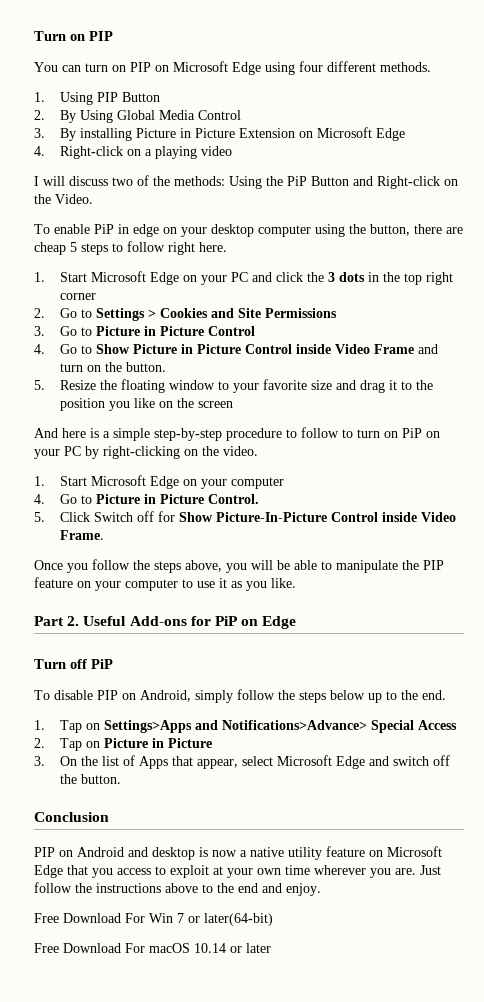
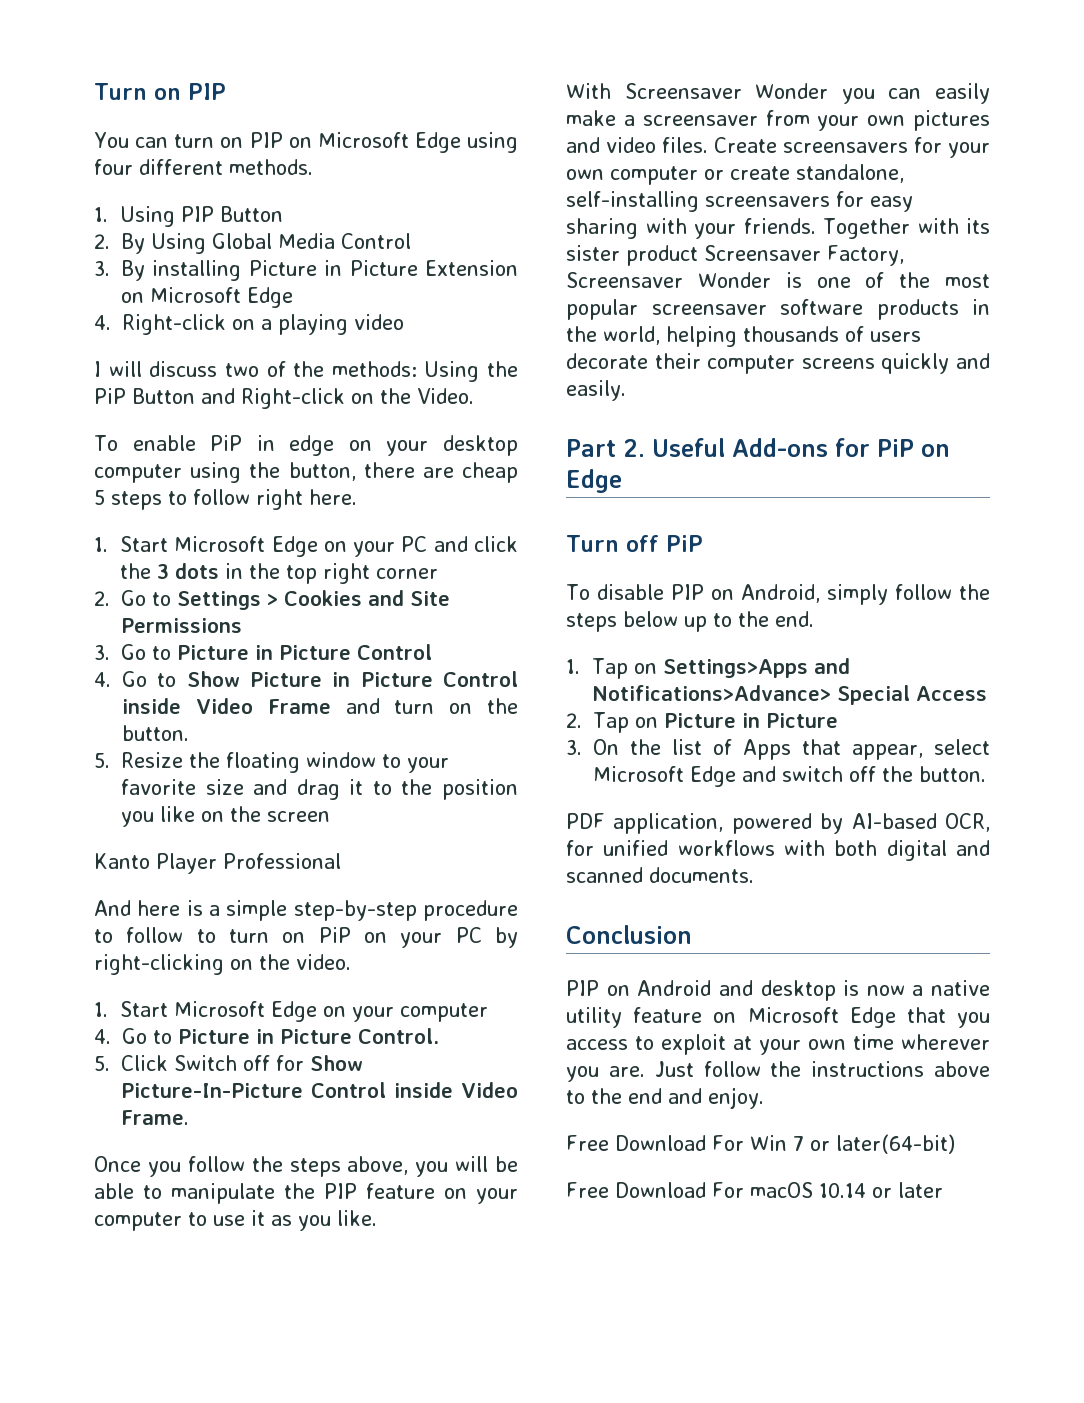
+ Kanto Player Professional
+ With Screensaver Wonder you can easily make a screensaver from your own pictures and video files. Create screensavers for your own computer or create standalone, self-installing screensavers for easy sharing with your friends. Together with its sister product Screensaver Factory, Screensaver Wonder is one of the most popular screensaver software products in the world, helping thousands of users decorate their computer screens quickly and easily.
+ PDF application, powered by AI-based OCR, for unified workflows with both digital and scanned documents.

